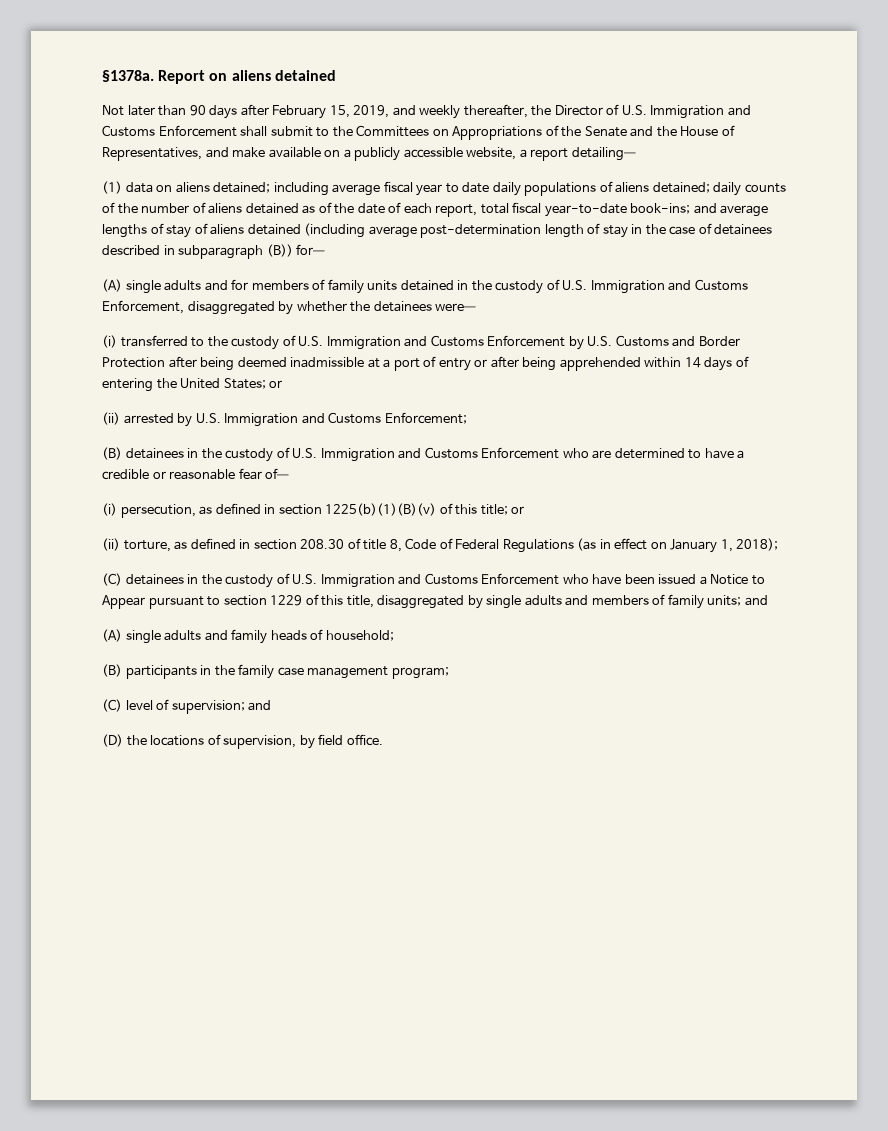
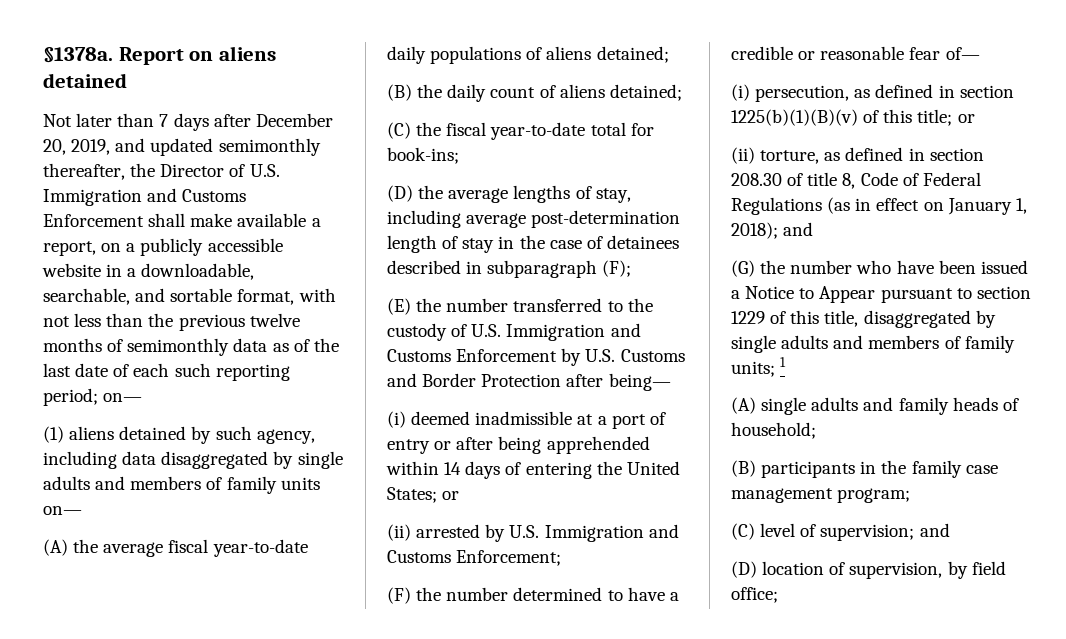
- Not later than 90 days after February 15, 2019, and weekly thereafter, the Director of U.S. Immigration and Customs Enforcement shall submit to the Committees on Appropriations of the Senate and the House of Representatives, and make available on a publicly accessible website, a report detailing—
- (1) data on aliens detained; including average fiscal year to date daily populations of aliens detained; daily counts of the number of aliens detained as of the date of each report, total fiscal year-to-date book-ins; and average lengths of stay of aliens detained (including average post-determination length of stay in the case of detainees described in subparagraph (B)) for—
- (A) single adults and for members of family units detained in the custody of U.S. Immigration and Customs Enforcement, disaggregated by whether the detainees were—
- (i) transferred to the custody of U.S. Immigration and Customs Enforcement by U.S. Customs and Border Protection after being deemed inadmissible at a port of entry or after being apprehended within 14 days of entering the United States;
+ Not later than 7 days after December 20, 2019, and updated semimonthly thereafter, the Director of U.S. Immigration and Customs Enforcement shall make available a report, on a publicly accessible website in a downloadable, searchable, and sortable format, with not less than the previous twelve months of semimonthly data as of the last date of each such reporting period; on—
+ (1) aliens detained by such agency, including data disaggregated by single adults and members of family units on—
+ (A) the average fiscal year-to-date daily populations of aliens detained;
+ (B) the daily count of aliens detained;
+ (C) the fiscal year-to-date total for book-ins;
+ (D) the average lengths of stay, including average post-determination length of stay in the case of detainees described in subparagraph (F);
+ (E) the number transferred to the custody of U.S. Immigration and Customs Enforcement by U.S. Customs and Border Protection after being—
+ (i) deemed inadmissible at a port of entry or after being apprehended within 14 days of entering the United States;
- (B) detainees in the custody of U.S. Immigration and Customs Enforcement who are determined to have a credible or reasonable fear of—
+ (F) the number determined to have a credible or reasonable fear of—
- (ii) torture, as defined in section 208.30 of title 8, Code of Federal Regulations (as in effect on January 1, 2018);
- (C) detainees in the custody of U.S. Immigration and Customs Enforcement who have been issued a Notice to Appear pursuant to section 1229 of this title, disaggregated by single adults and members of family units; and
+ (ii) torture, as defined in section 208.30 of title 8, Code of Federal Regulations (as in effect on January 1, 2018); and
+ (G) the number who have been issued a Notice to Appear pursuant to section 1229 of this title, disaggregated by single adults and members of family units; 1
- (D) the locations of supervision, by field office.
+ (D) location of supervision, by field office;

